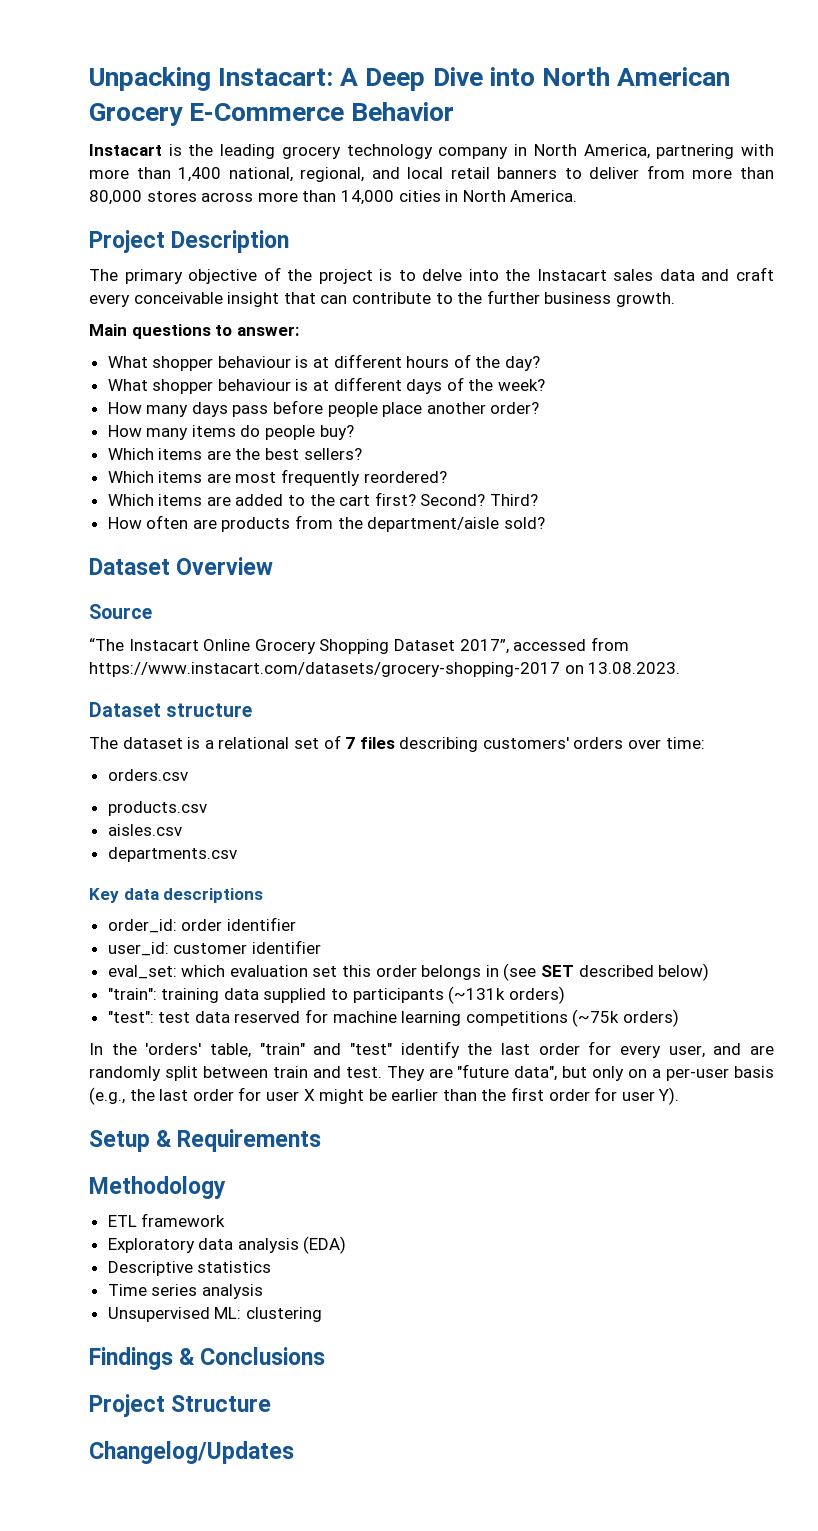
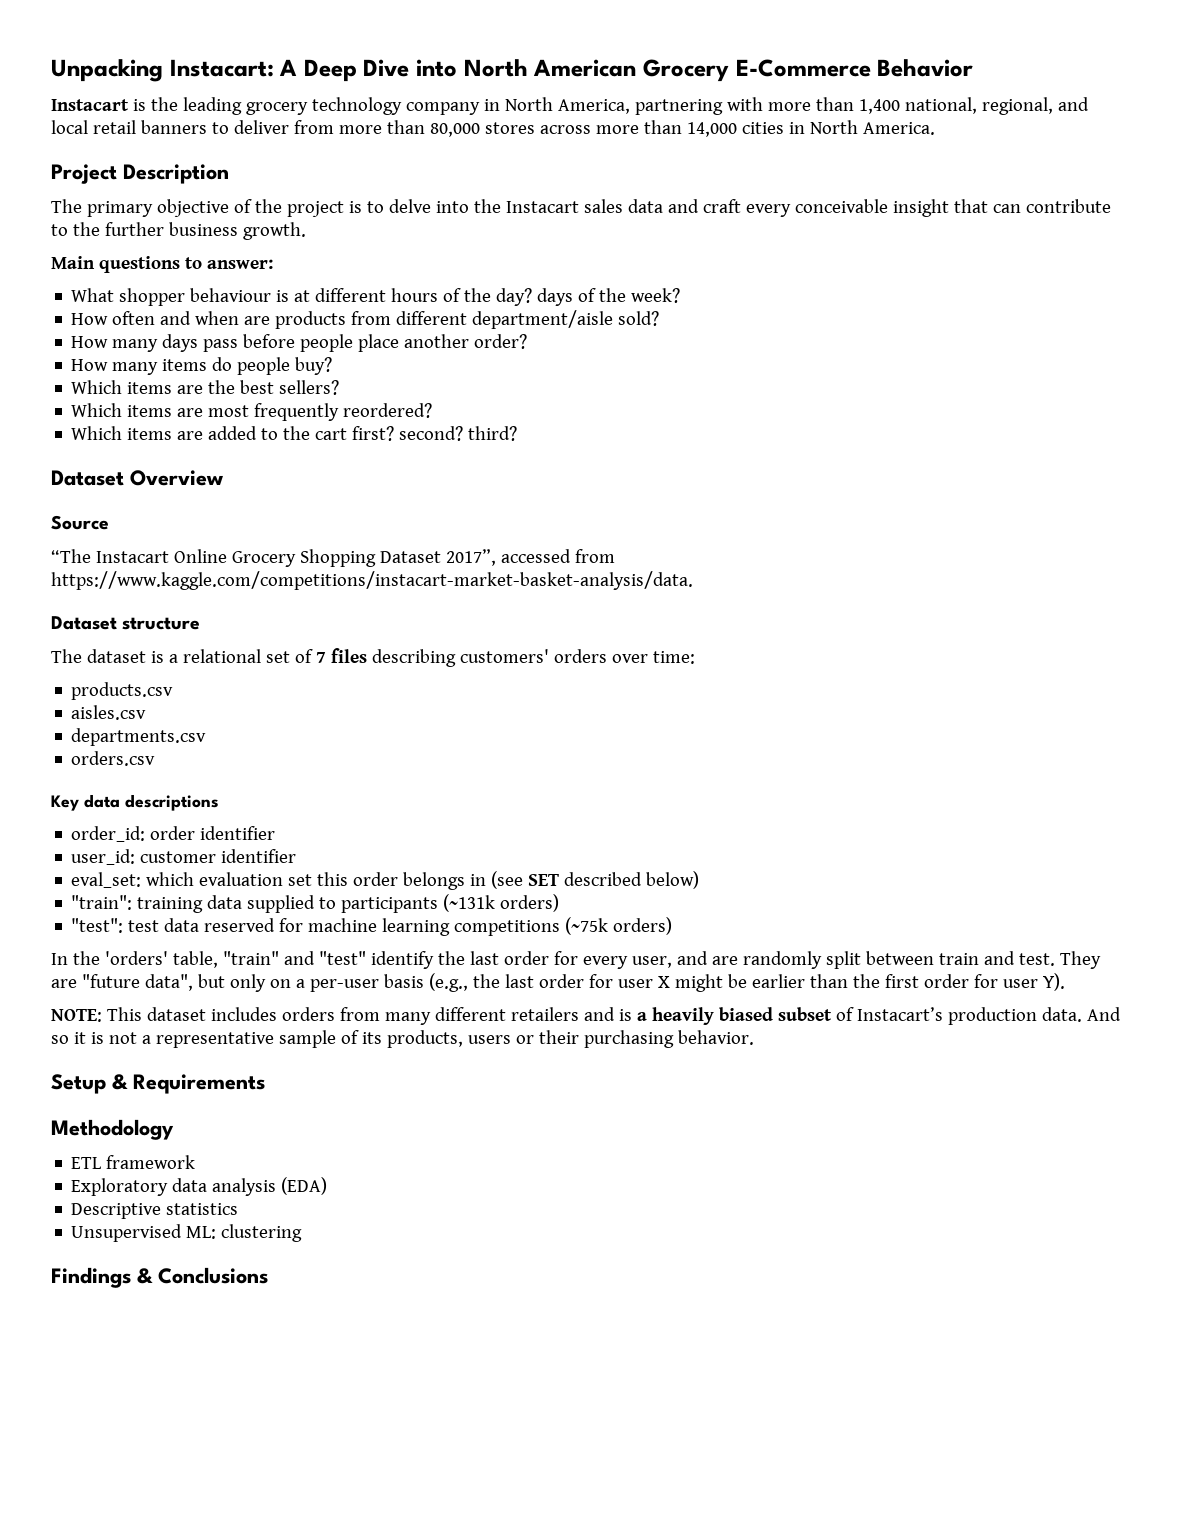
- What shopper behaviour is at different hours of the day?
- What shopper behaviour is at different days of the week?
+ What shopper behaviour is at different hours of the day? days of the week?
+ How often and when are products from different department/aisle sold?
- Which items are added to the cart first? Second? Third?
- How often are products from the department/aisle sold?
+ Which items are added to the cart first? second? third?
- “The Instacart Online Grocery Shopping Dataset 2017”, accessed from https://www.instacart.com/datasets/grocery-shopping-2017 on 13.08.2023.
+ “The Instacart Online Grocery Shopping Dataset 2017”, accessed from https://www.kaggle.com/competitions/instacart-market-basket-analysis/data.
- orders.csv
+ orders.csv
+ NOTE: This dataset includes orders from many different retailers and is a heavily biased subset of Instacart’s production data. And so it is not a representative sample of its products, users or their purchasing behavior.
- Time series analysis
- Project Structure
- Changelog/Updates

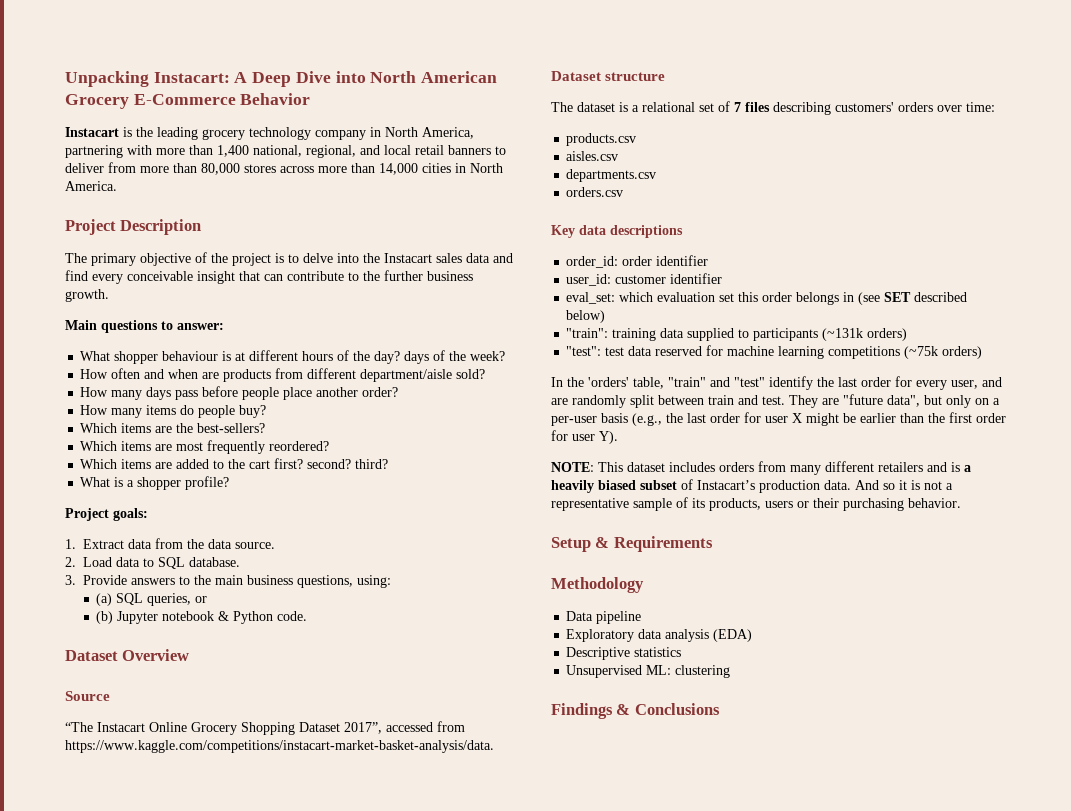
- The primary objective of the project is to delve into the Instacart sales data and craft every conceivable insight that can contribute to the further business growth.
+ The primary objective of the project is to delve into the Instacart sales data and find every conceivable insight that can contribute to the further business growth.
- Which items are the best sellers?
+ Which items are the best-sellers?
+ What is a shopper profile?
+ Project goals:
+ 1. Extract data from the data source.
+ 2. Load data to SQL database.
+ 3. Provide answers to the main business questions, using:
+ (a) SQL queries, or
+ (b) Jupyter notebook & Python code.
- ETL framework
+ Data pipeline

